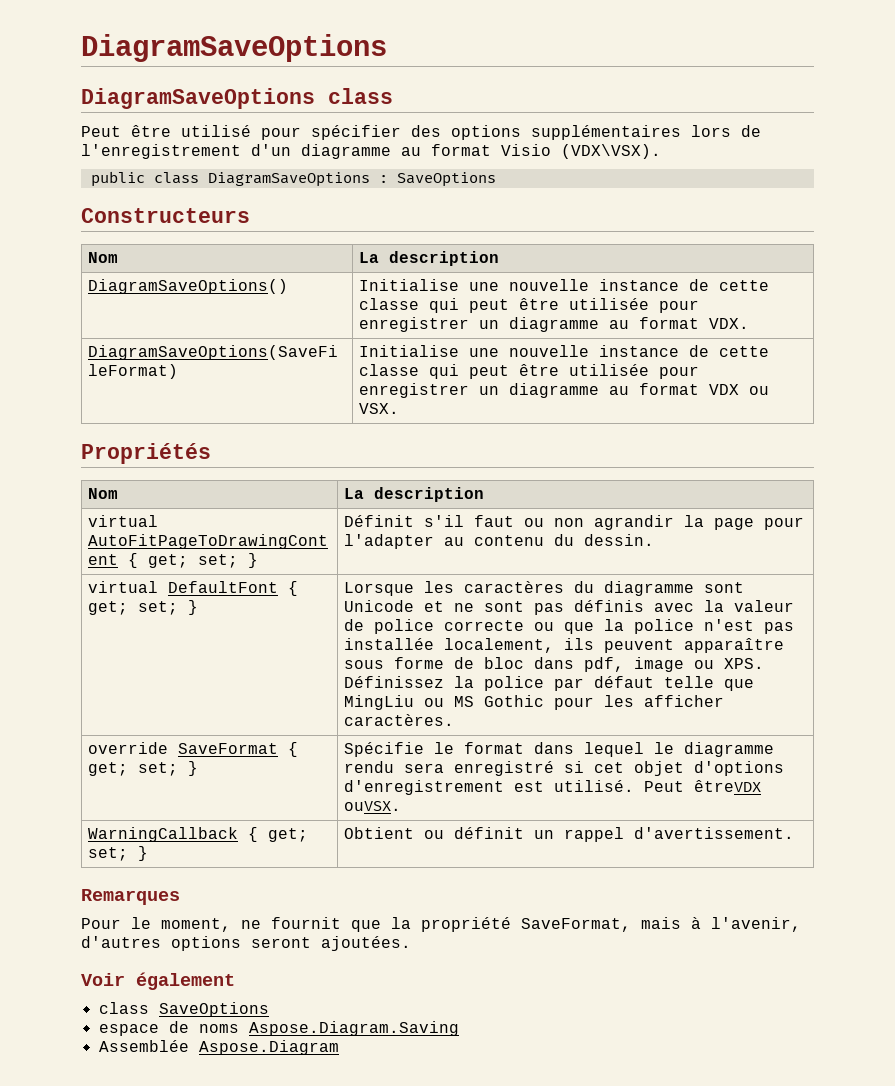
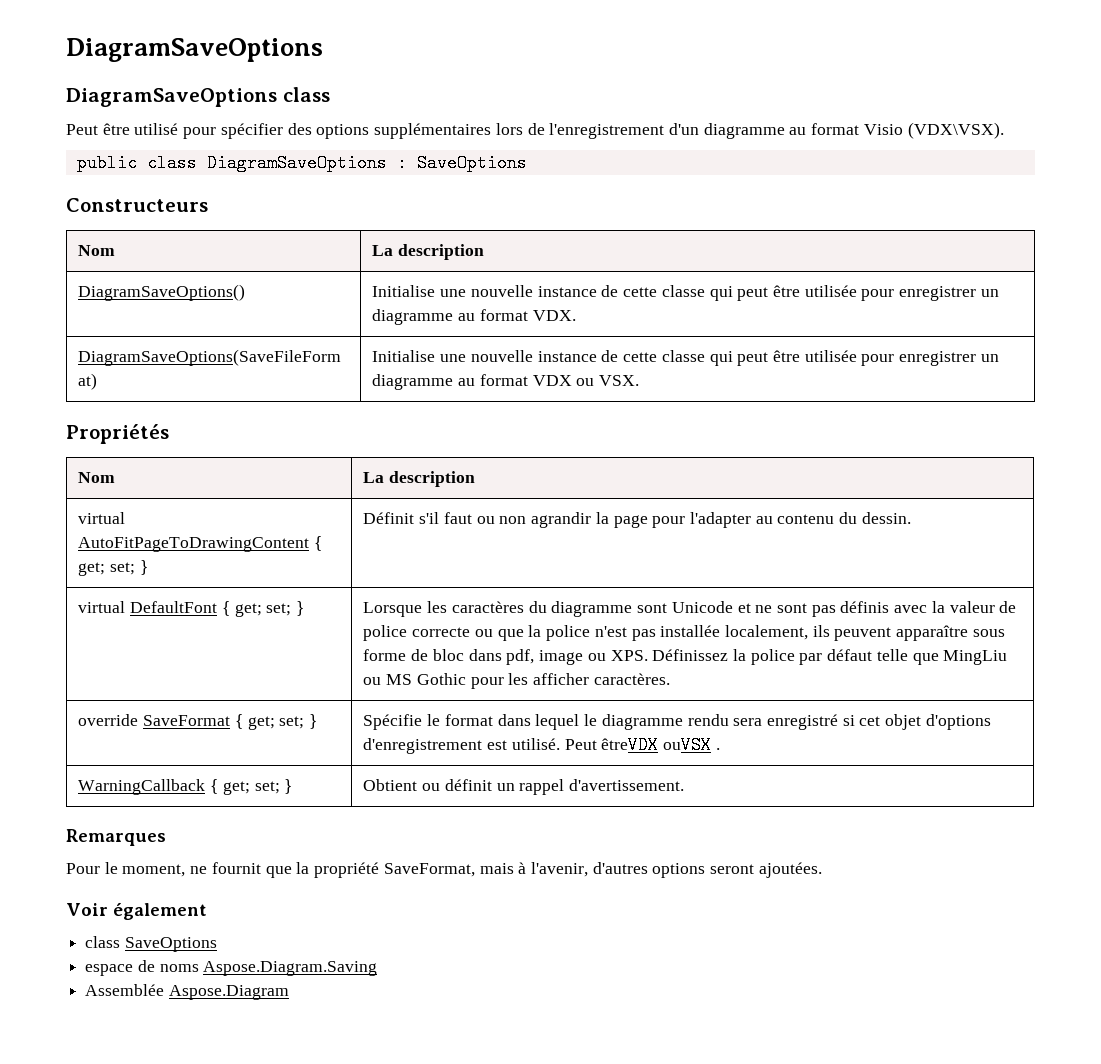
- override SaveFormat { get; set; } | Spécifie le format dans lequel le diagramme rendu sera enregistré si cet objet d'options d'enregistrement est utilisé. Peut êtreVDX ouVSX.
+ override SaveFormat { get; set; } | Spécifie le format dans lequel le diagramme rendu sera enregistré si cet objet d'options d'enregistrement est utilisé. Peut êtreVDX ouVSX .

